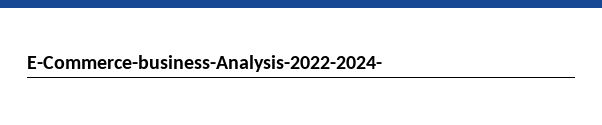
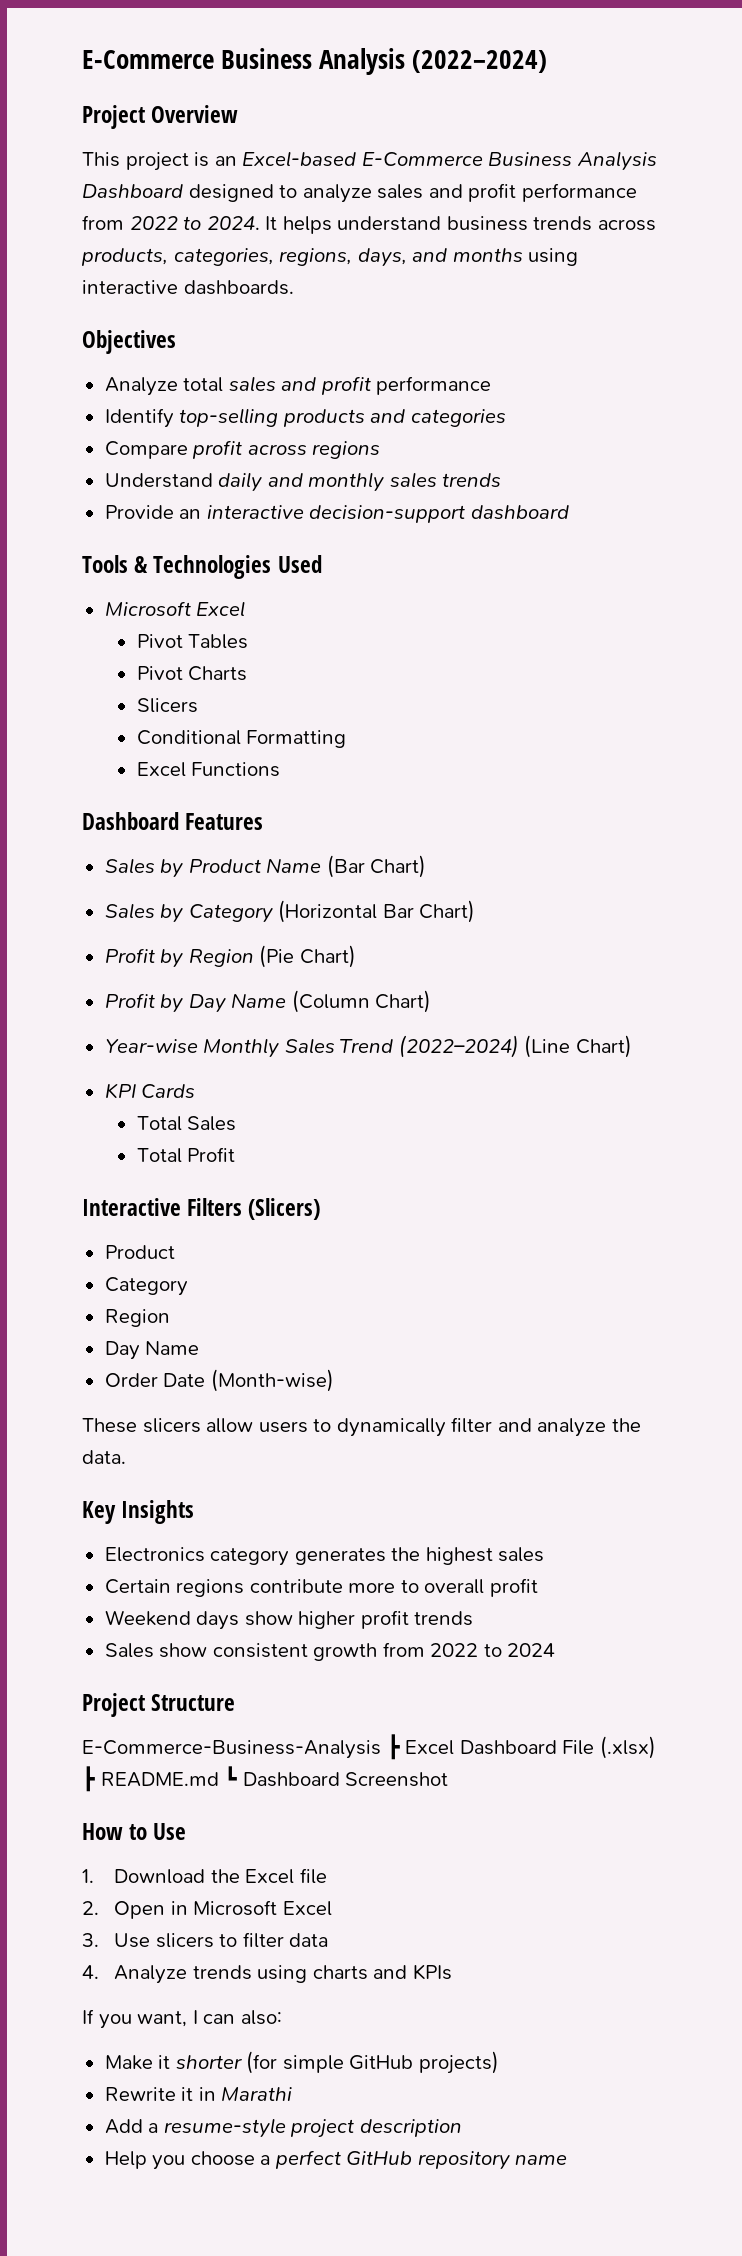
- E-Commerce-business-Analysis-2022-2024-
+ E-Commerce Business Analysis (2022–2024)
+ Project Overview
+ This project is an Excel-based E-Commerce Business Analysis Dashboard designed to analyze sales and profit performance from 2022 to 2024. It helps understand business trends across products, categories, regions, days, and months using interactive dashboards.
+ Objectives
+ Analyze total sales and profit performance
+ Identify top-selling products and categories
+ Compare profit across regions
+ Understand daily and monthly sales trends
+ Provide an interactive decision-support dashboard
+ Tools & Technologies Used
+ Microsoft Excel
+ Pivot Tables
+ Pivot Charts
+ Slicers
+ Conditional Formatting
+ Excel Functions
+ Dashboard Features
+ Sales by Product Name (Bar Chart)
+ Sales by Category (Horizontal Bar Chart)
+ Profit by Region (Pie Chart)
+ Profit by Day Name (Column Chart)
+ Year-wise Monthly Sales Trend (2022–2024) (Line Chart)
+ KPI Cards
+ Total Sales
+ Total Profit
+ Interactive Filters (Slicers)
+ Product
+ Category
+ Region
+ Day Name
+ Order Date (Month-wise)
+ These slicers allow users to dynamically filter and analyze the data.
+ Key Insights
+ Electronics category generates the highest sales
+ Certain regions contribute more to overall profit
+ Weekend days show higher profit trends
+ Sales show consistent growth from 2022 to 2024
+ Project Structure
+ E-Commerce-Business-Analysis ┣ Excel Dashboard File (.xlsx) ┣ README.md ┗ Dashboard Screenshot
+ How to Use
+ 1. Download the Excel file
+ 2. Open in Microsoft Excel
+ 3. Use slicers to filter data
+ 4. Analyze trends using charts and KPIs
+ If you want, I can also:
+ Make it shorter (for simple GitHub projects)
+ Rewrite it in Marathi
+ Add a resume-style project description
+ Help you choose a perfect GitHub repository name

